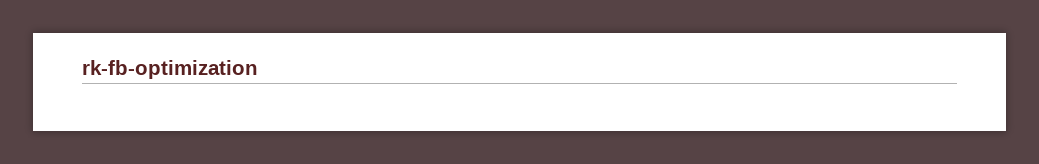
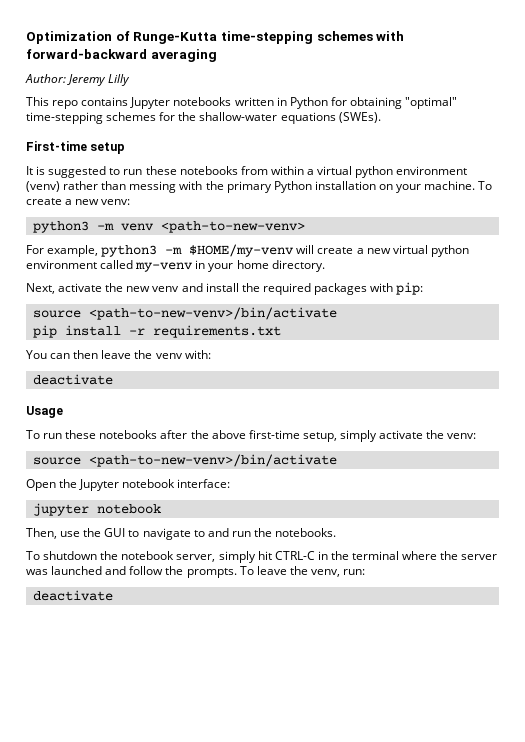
- rk-fb-optimization
+ Optimization of Runge-Kutta time-stepping schemes with forward-backward averaging
+ Author: Jeremy Lilly
+ This repo contains Jupyter notebooks written in Python for obtaining "optimal" time-stepping schemes for the shallow-water equations (SWEs).
+ First-time setup
+ It is suggested to run these notebooks from within a virtual python environment (venv) rather than messing with the primary Python installation on your machine. To create a new venv:
+ python3 -m venv <path-to-new-venv>
+ For example, python3 -m $HOME/my-venv will create a new virtual python environment called my-venv in your home directory.
+ Next, activate the new venv and install the required packages with pip:
+ source <path-to-new-venv>/bin/activate
+ pip install -r requirements.txt
+ You can then leave the venv with:
+ deactivate
+ Usage
+ To run these notebooks after the above first-time setup, simply activate the venv:
+ source <path-to-new-venv>/bin/activate
+ Open the Jupyter notebook interface:
+ jupyter notebook
+ Then, use the GUI to navigate to and run the notebooks.
+ To shutdown the notebook server, simply hit CTRL-C in the terminal where the server was launched and follow the prompts. To leave the venv, run:
+ deactivate

